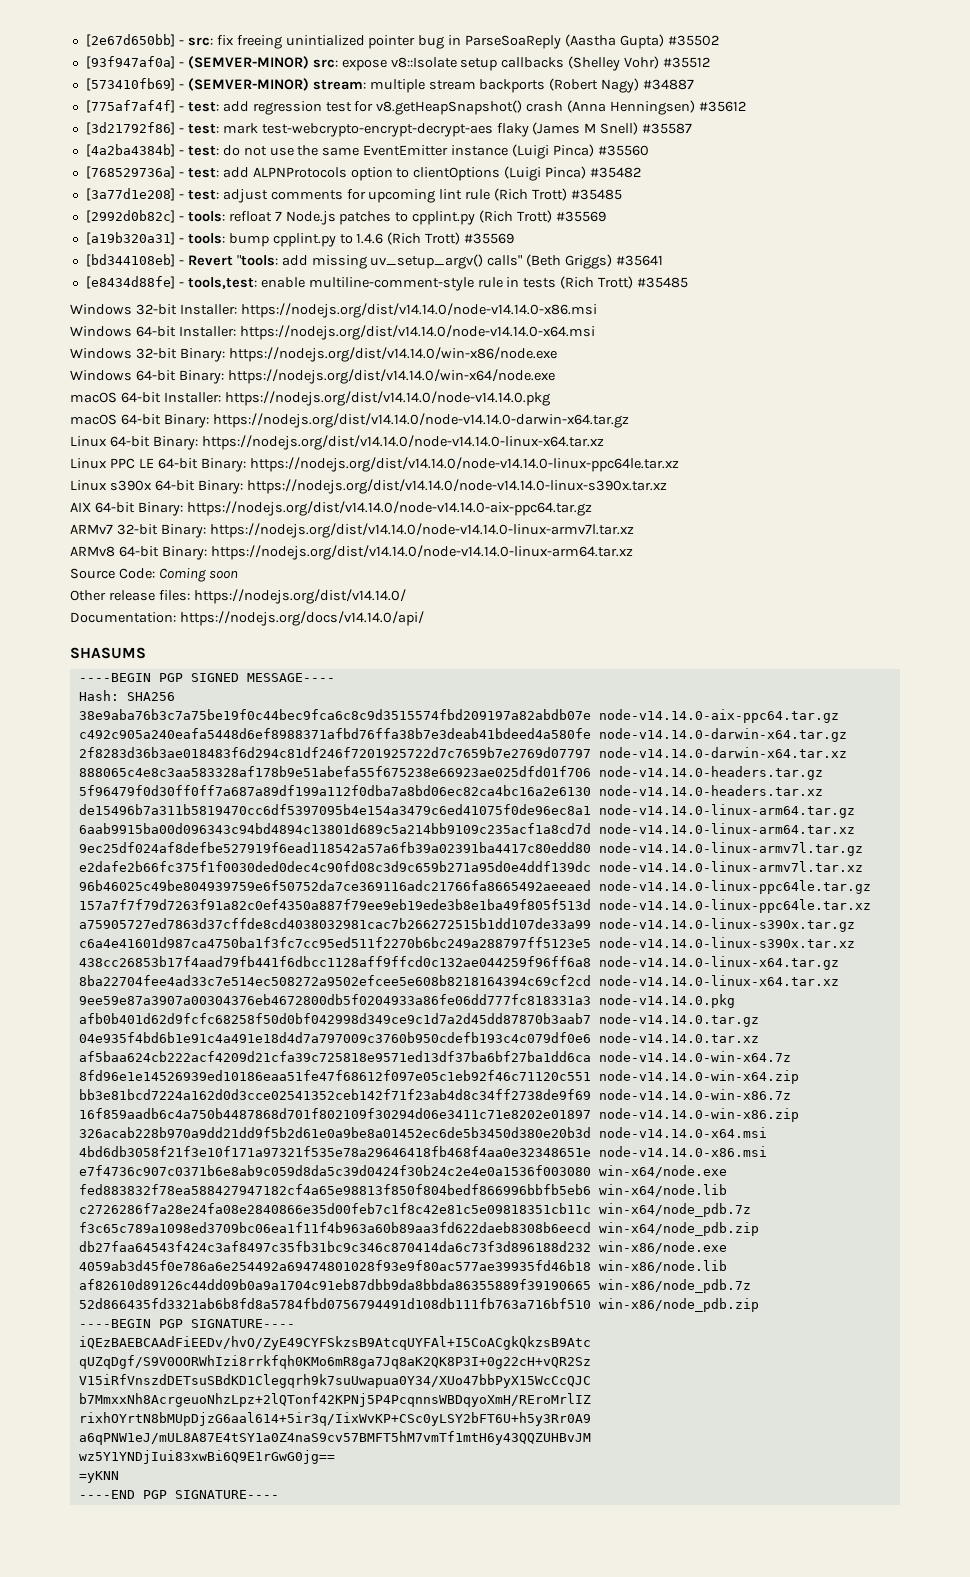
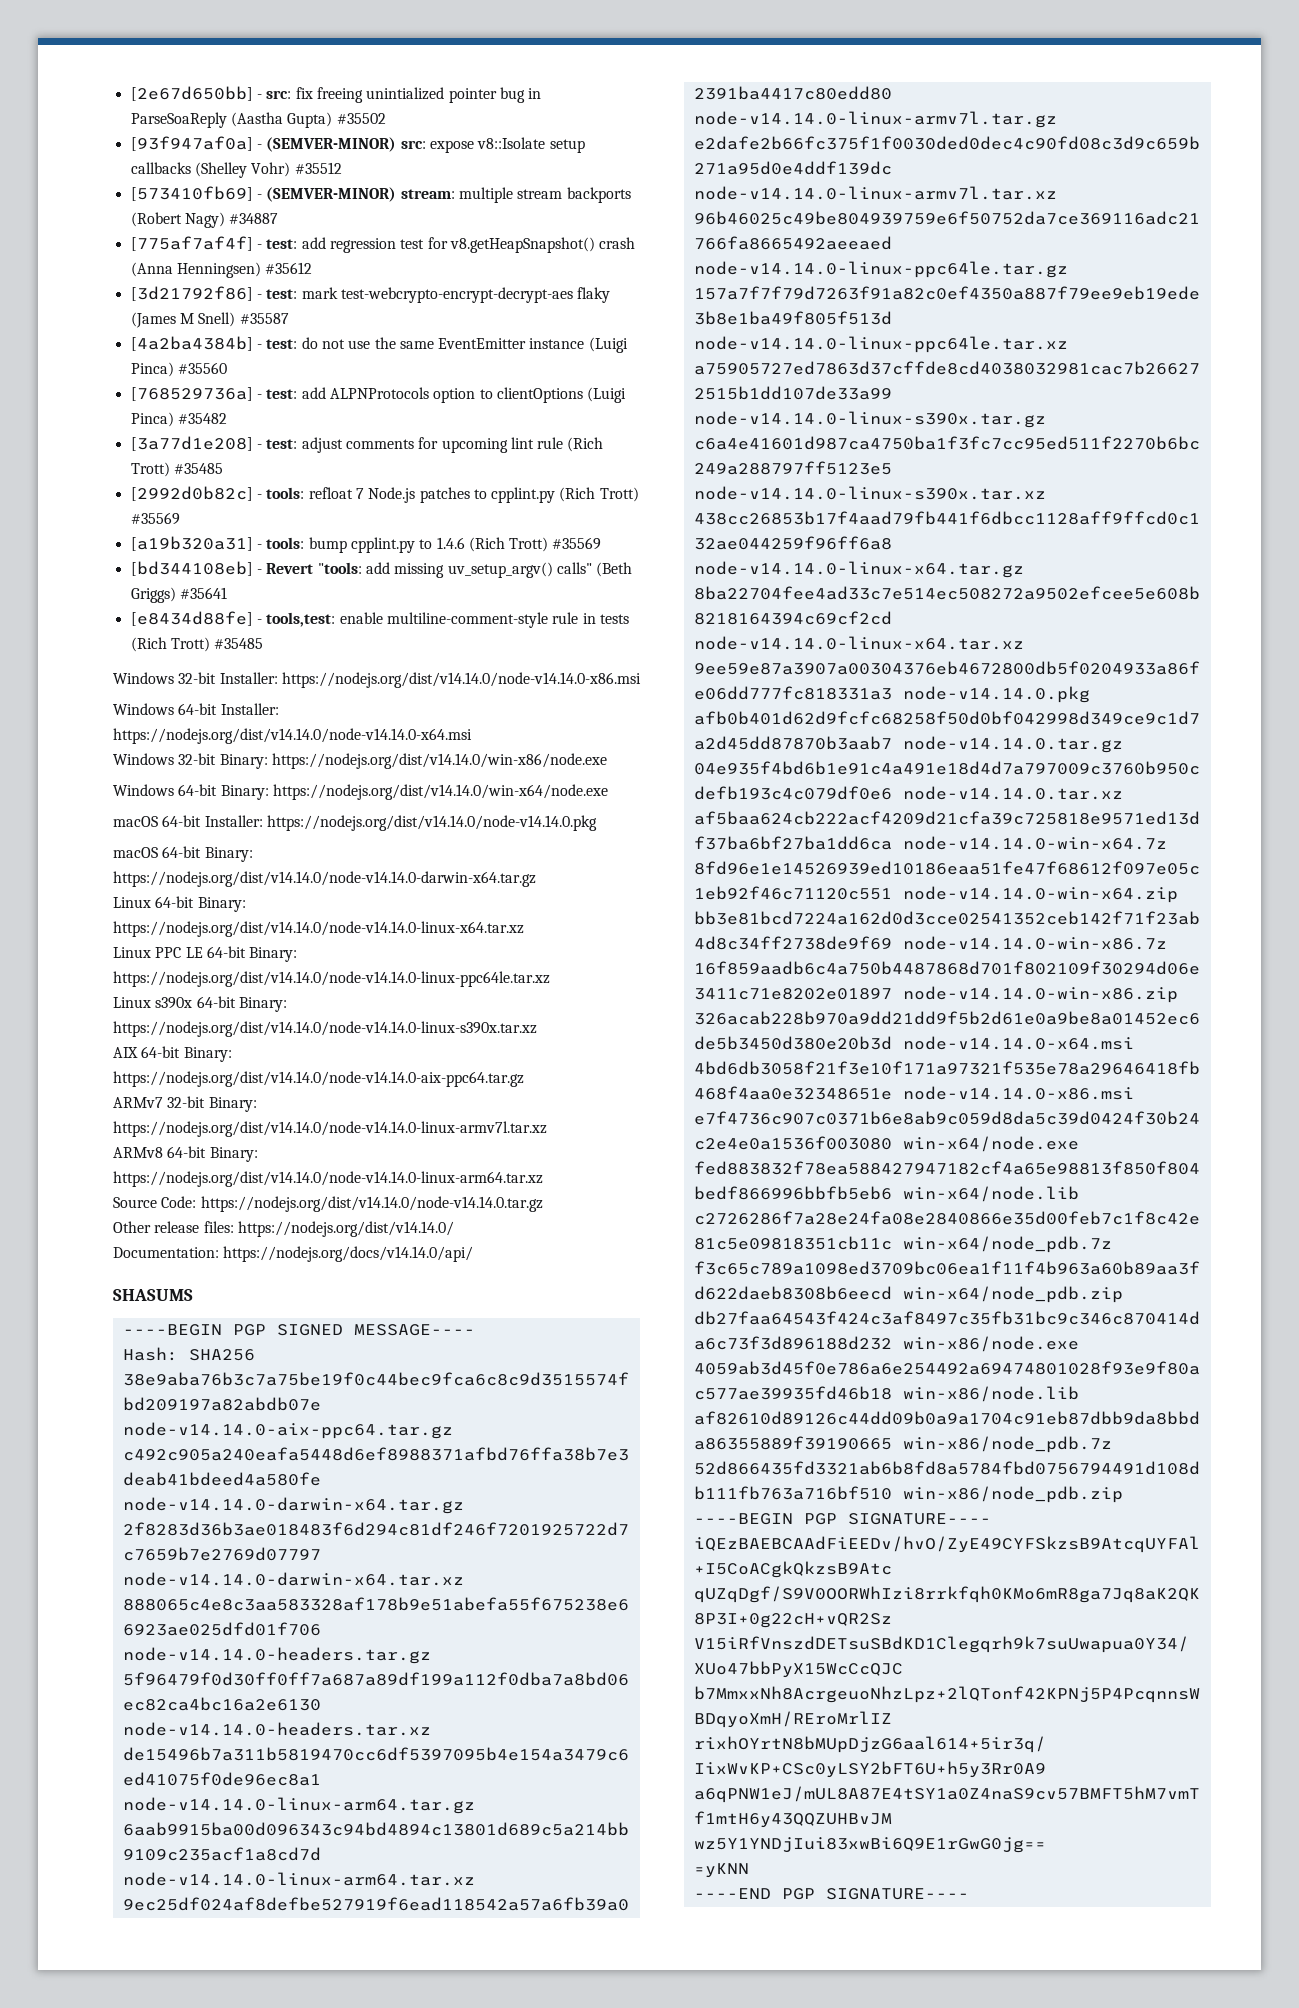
- Source Code: Coming soon
+ Source Code: https://nodejs.org/dist/v14.14.0/node-v14.14.0.tar.gz

